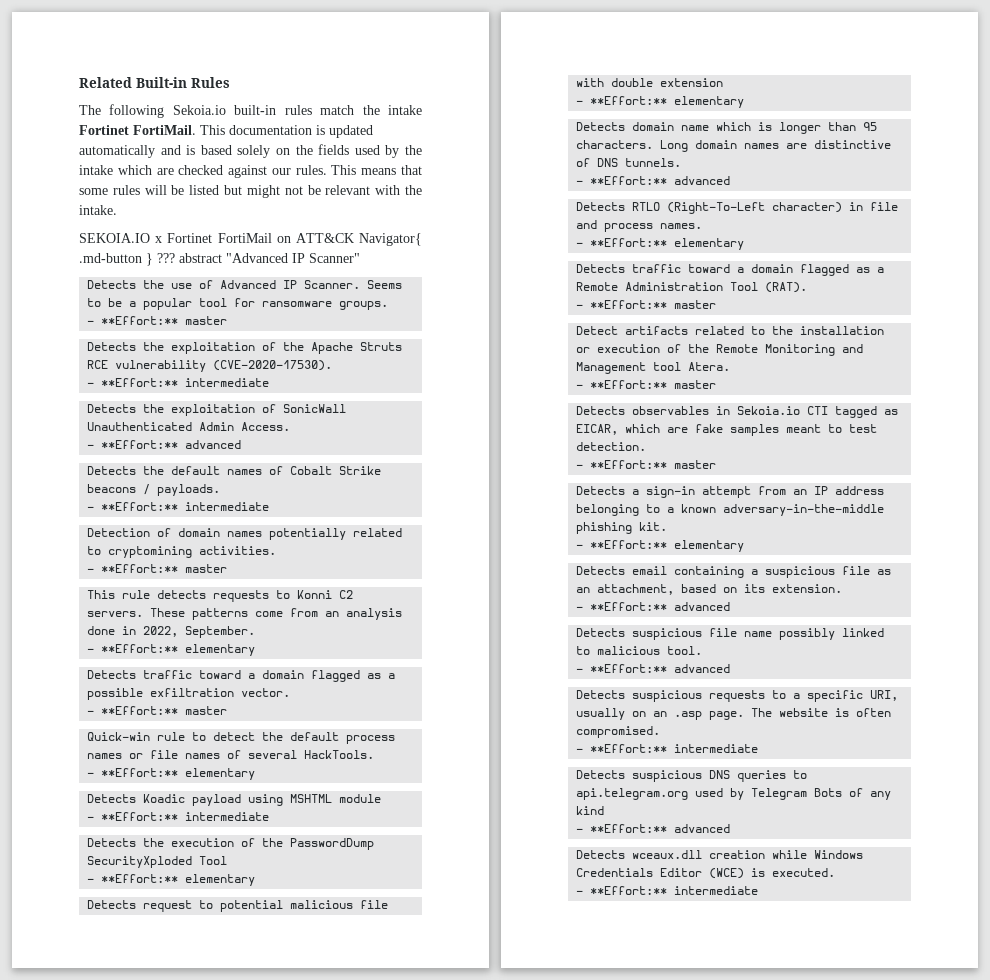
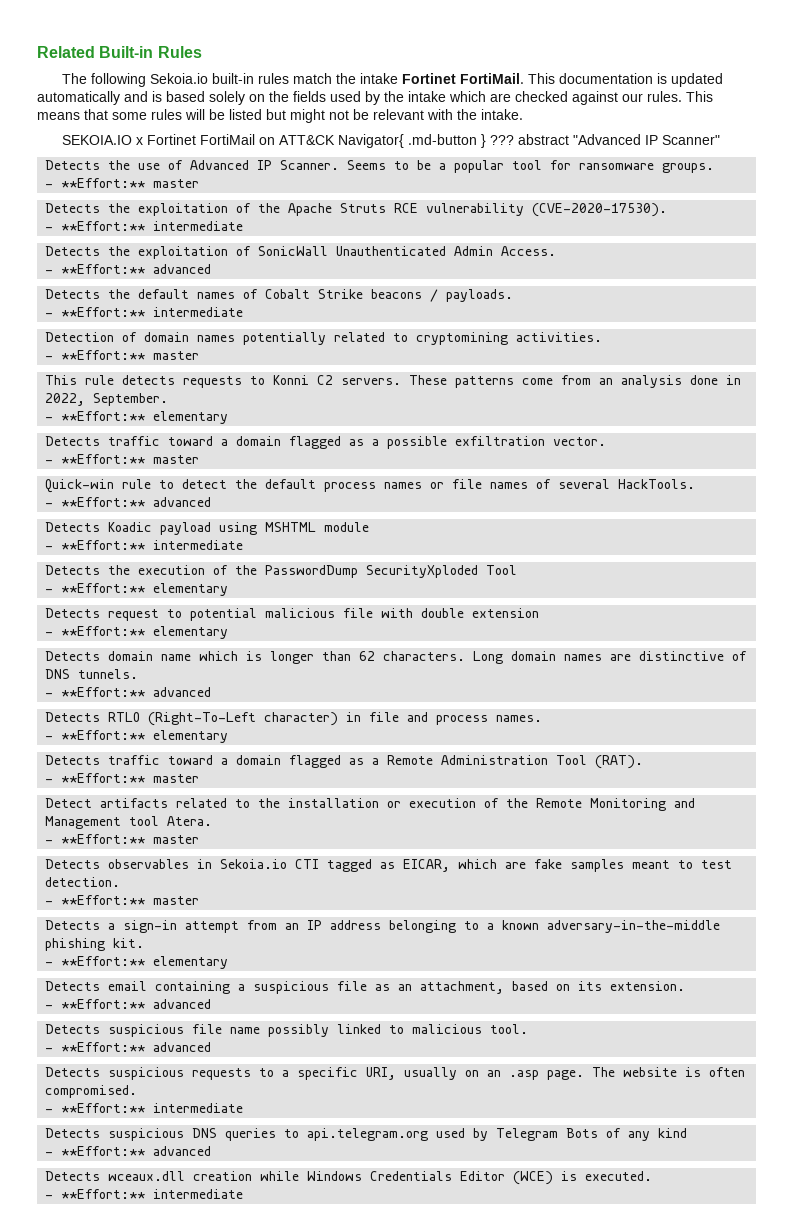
  Quick-win rule to detect the default process names or file names of several HackTools.
- - **Effort:** elementary
+ - **Effort:** advanced
- Detects domain name which is longer than 95 characters.
+ Detects domain name which is longer than 62 characters.

